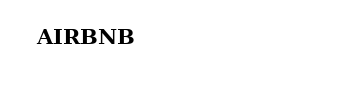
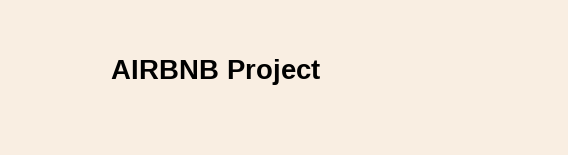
- AIRBNB
+ AIRBNB Project

